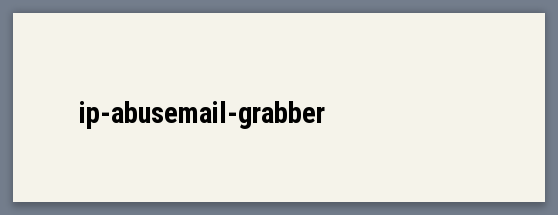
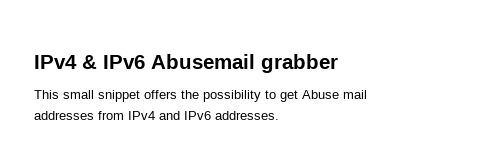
- ip-abusemail-grabber
+ IPv4 & IPv6 Abusemail grabber
+ This small snippet offers the possibility to get Abuse mail addresses from IPv4 and IPv6 addresses.

